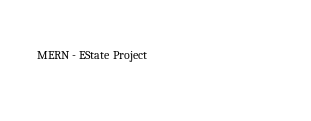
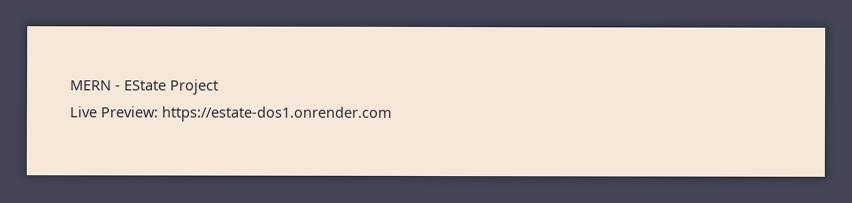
+ Live Preview: https://estate-dos1.onrender.com

